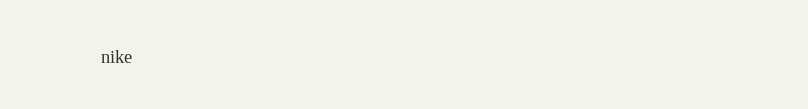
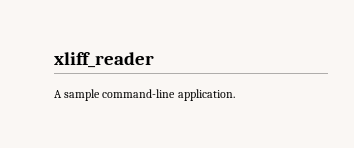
- nike
+ xliff_reader
+ A sample command-line application.

